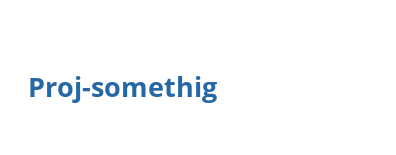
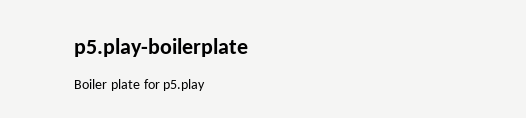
- Proj-somethig
+ p5.play-boilerplate
+ Boiler plate for p5.play

